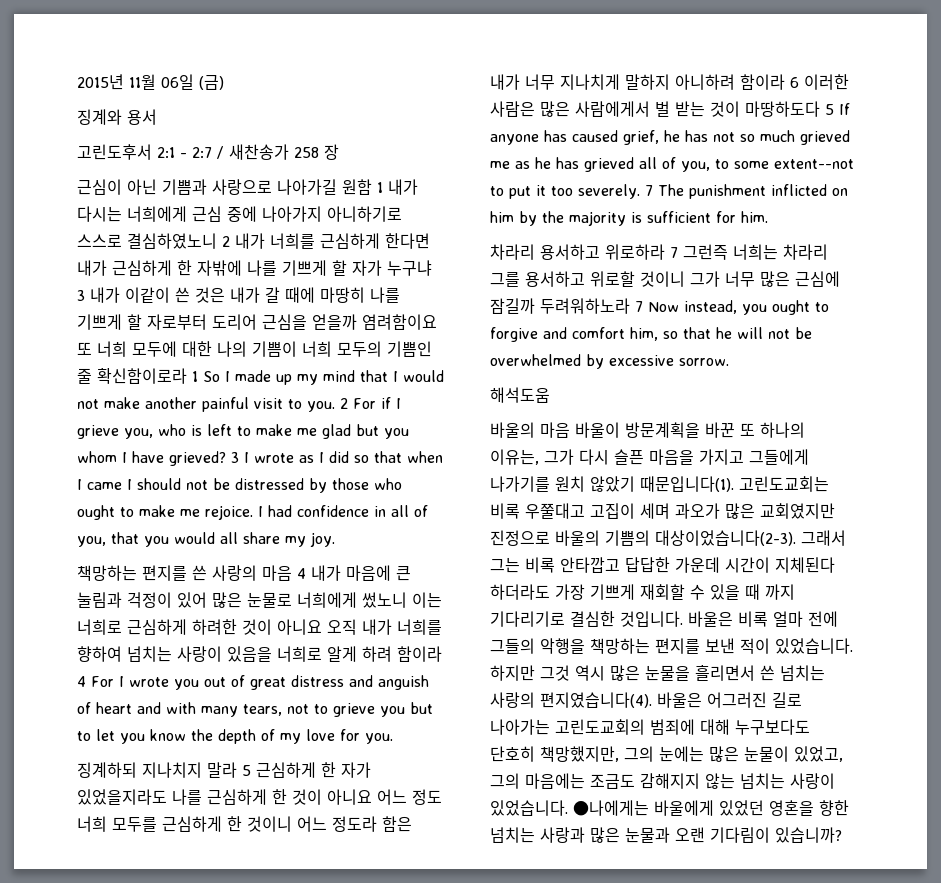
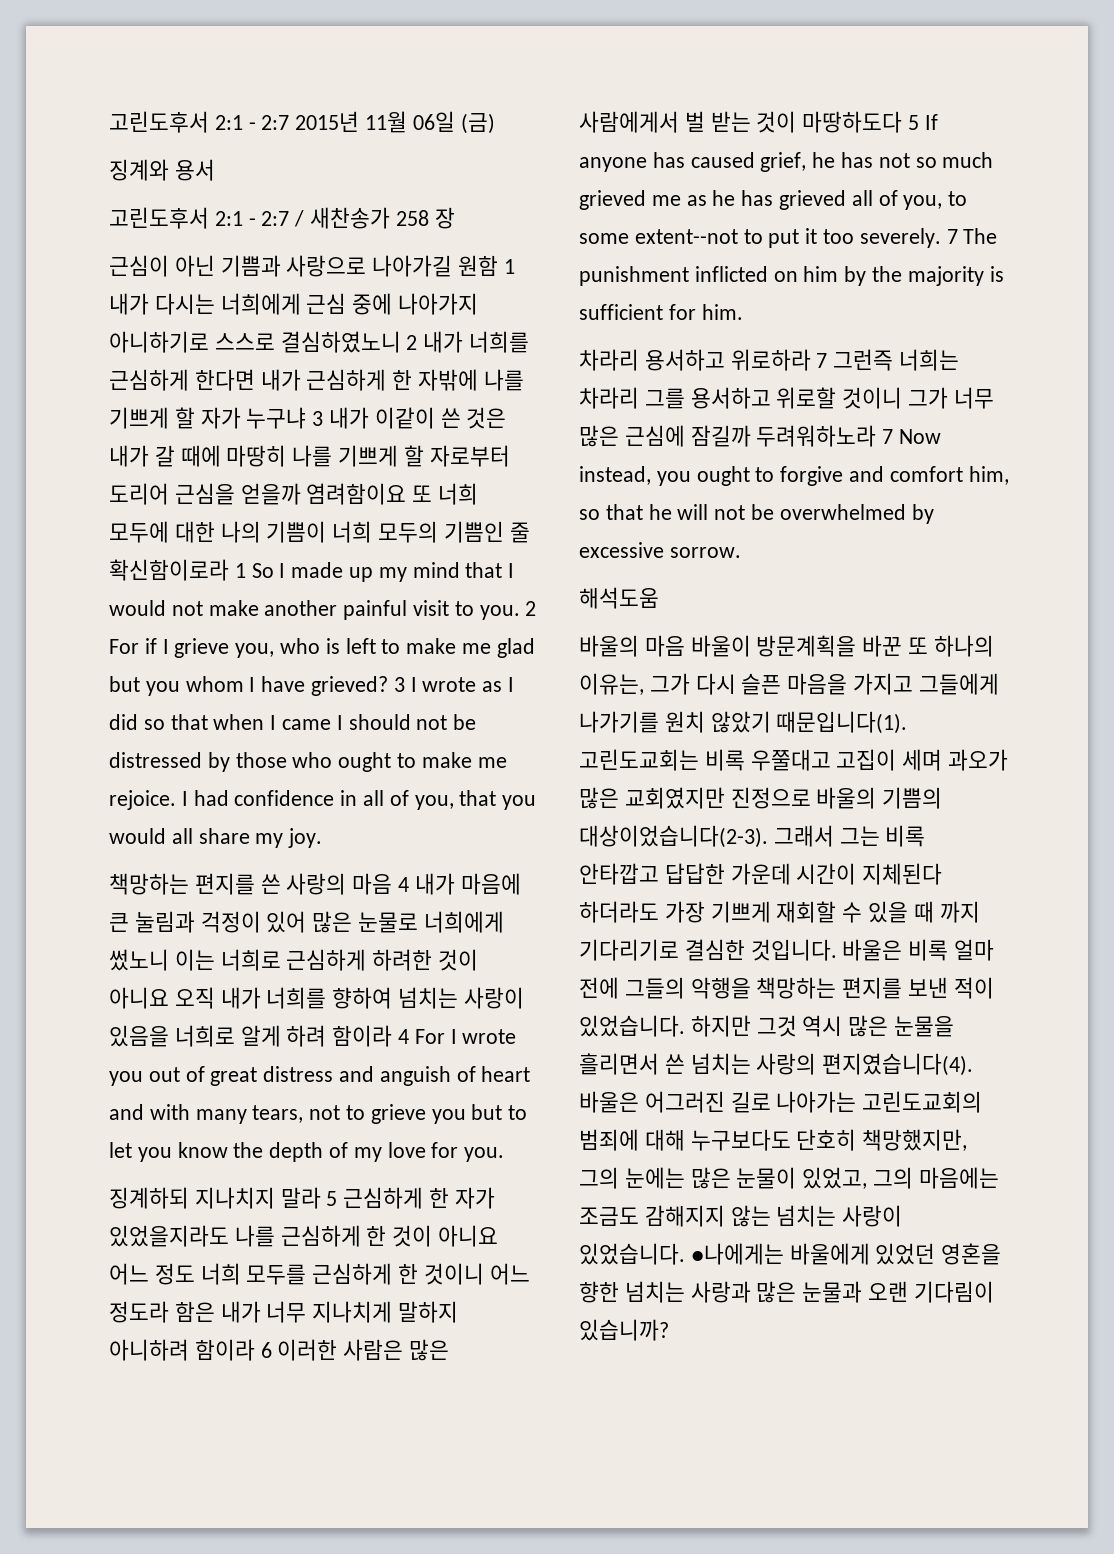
- 2015년 11월 06일 (금)
+ 고린도후서 2:1 - 2:7 2015년 11월 06일 (금)

